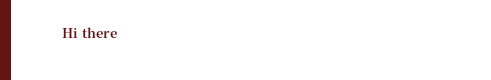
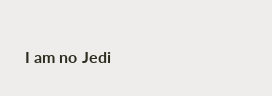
- Hi there
+ I am no Jedi

